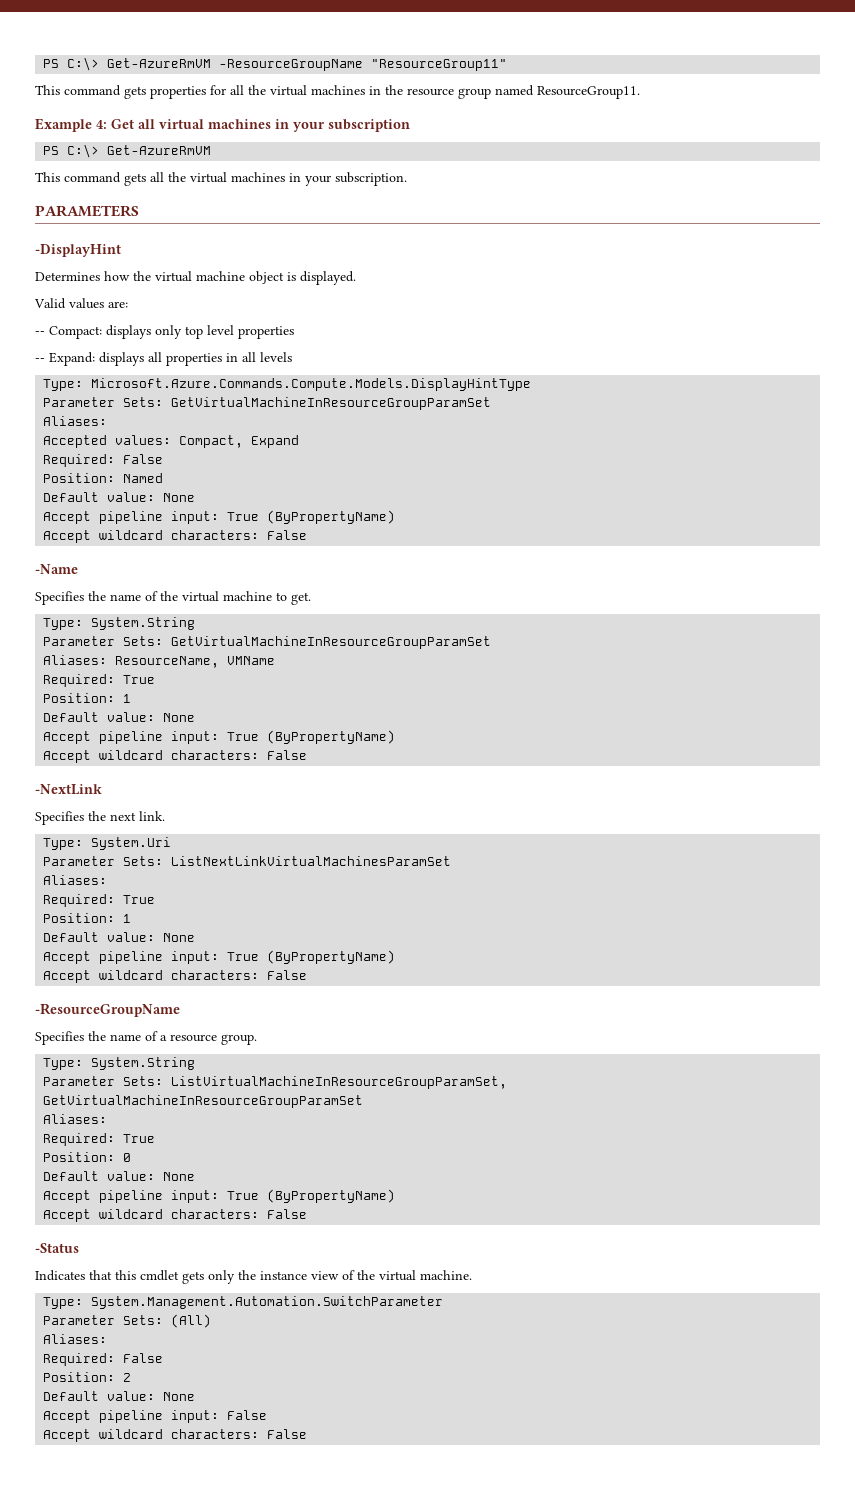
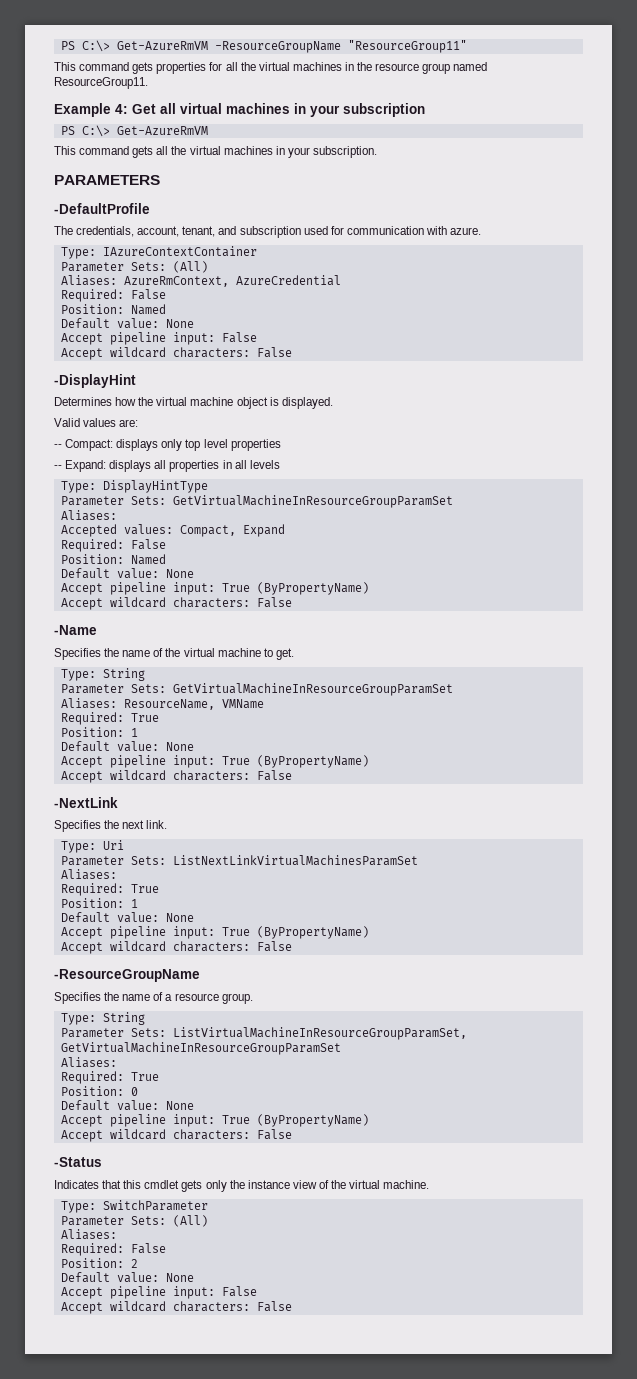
+ -DefaultProfile
+ The credentials, account, tenant, and subscription used for communication with azure.
+ Type: IAzureContextContainer
+ Parameter Sets: (All)
+ Aliases: AzureRmContext, AzureCredential
+ Required: False
+ Position: Named
+ Default value: None
+ Accept pipeline input: False
+ Accept wildcard characters: False
- Type: Microsoft.Azure.Commands.Compute.Models.DisplayHintType
+ Type: DisplayHintType
  Specifies the name of the virtual machine to get.
- Type: System.String
+ Type: String
- Type: System.Uri
+ Type: Uri
  Specifies the name of a resource group.
- Type: System.String
+ Type: String
- Type: System.Management.Automation.SwitchParameter
+ Type: SwitchParameter

